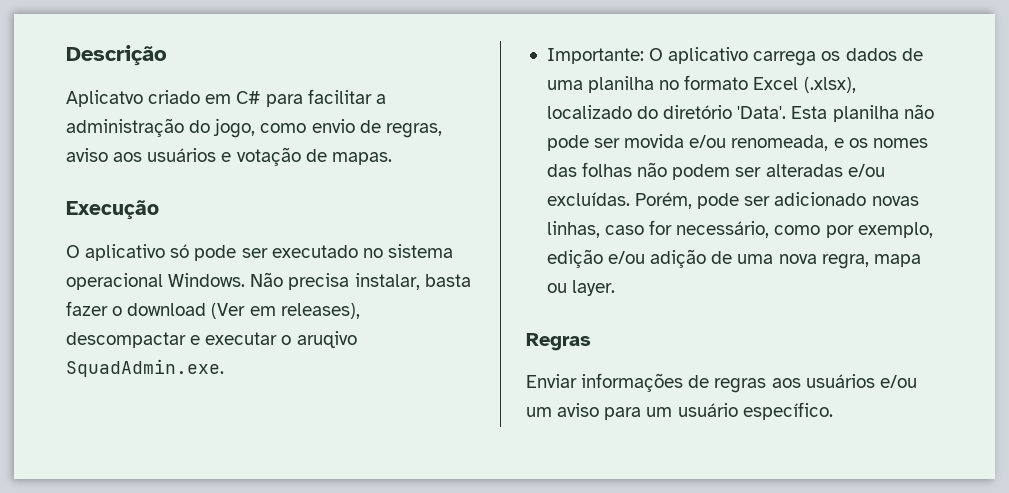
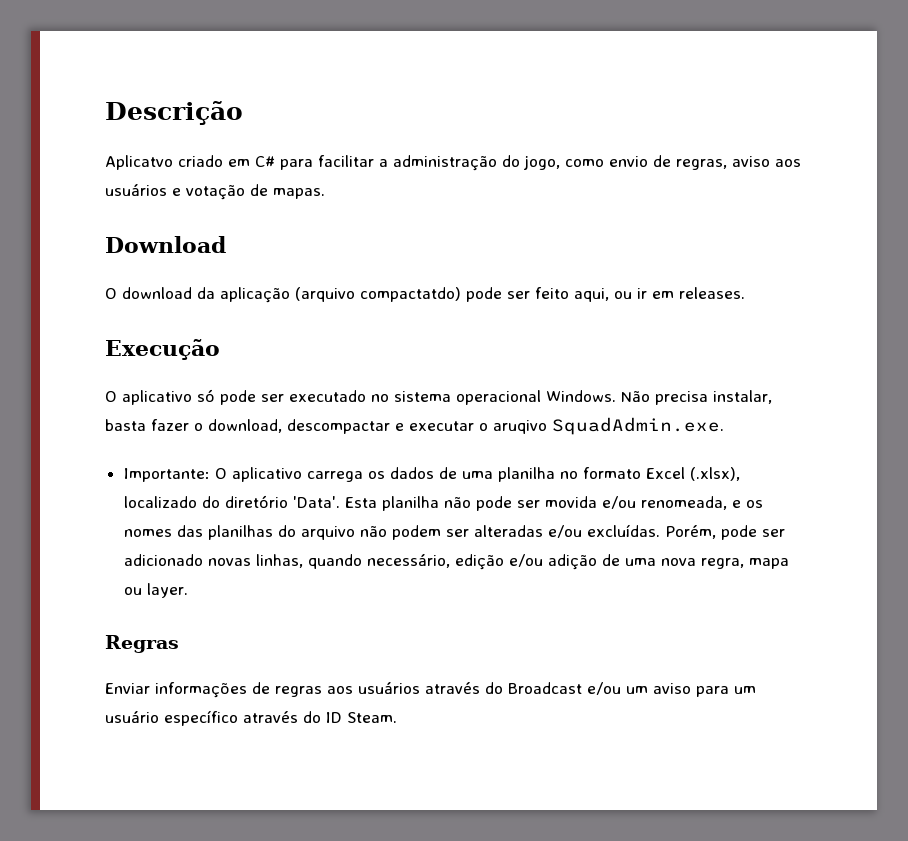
+ Download
+ O download da aplicação (arquivo compactatdo) pode ser feito aqui, ou ir em releases.
- Não precisa instalar, basta fazer o download (Ver em releases), descompactar e executar o aruqivo SquadAdmin.exe.
+ Não precisa instalar, basta fazer o download, descompactar e executar o aruqivo SquadAdmin.exe.
- Esta planilha não pode ser movida e/ou renomeada, e os nomes das folhas não podem ser alteradas e/ou excluídas.
+ Esta planilha não pode ser movida e/ou renomeada, e os nomes das planilhas do arquivo não podem ser alteradas e/ou excluídas.
- Porém, pode ser adicionado novas linhas, caso for necessário, como por exemplo, edição e/ou adição de uma nova regra, mapa ou layer.
+ Porém, pode ser adicionado novas linhas, quando necessário, edição e/ou adição de uma nova regra, mapa ou layer.
- Enviar informações de regras aos usuários e/ou um aviso para um usuário específico.
+ Enviar informações de regras aos usuários através do Broadcast e/ou um aviso para um usuário específico através do ID Steam.

